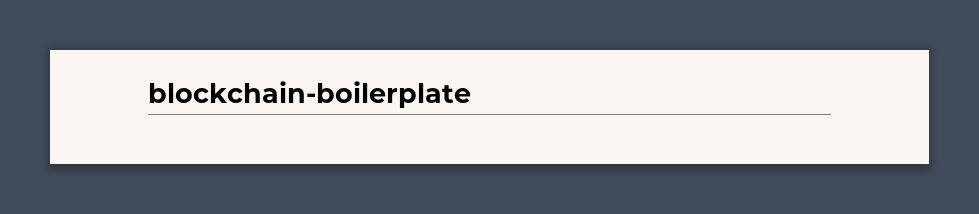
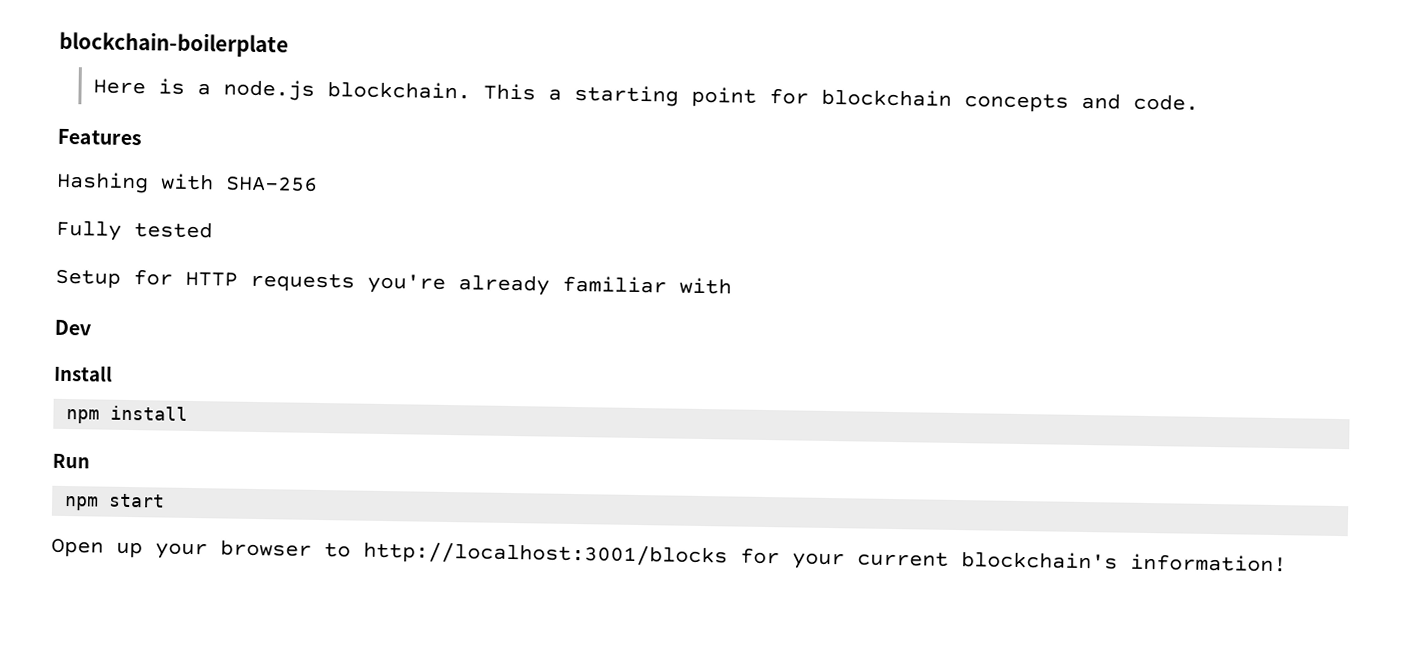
+ Here is a node.js blockchain. This a starting point for blockchain concepts and code.
+ Features
+ Hashing with SHA-256
+ Fully tested
+ Setup for HTTP requests you're already familiar with
+ Dev
+ Install
+ npm install
+ Run
+ npm start
+ Open up your browser to http://localhost:3001/blocks for your current blockchain's information!

